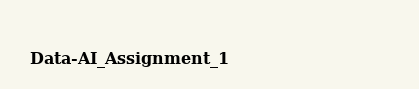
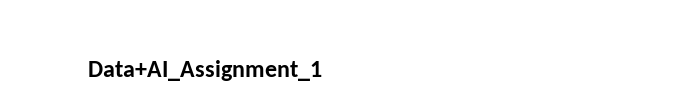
- Data-AI_Assignment_1
+ Data+AI_Assignment_1

